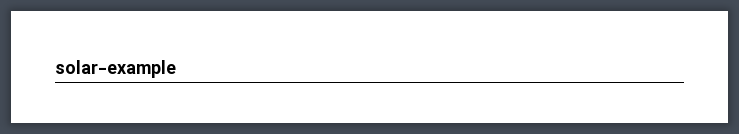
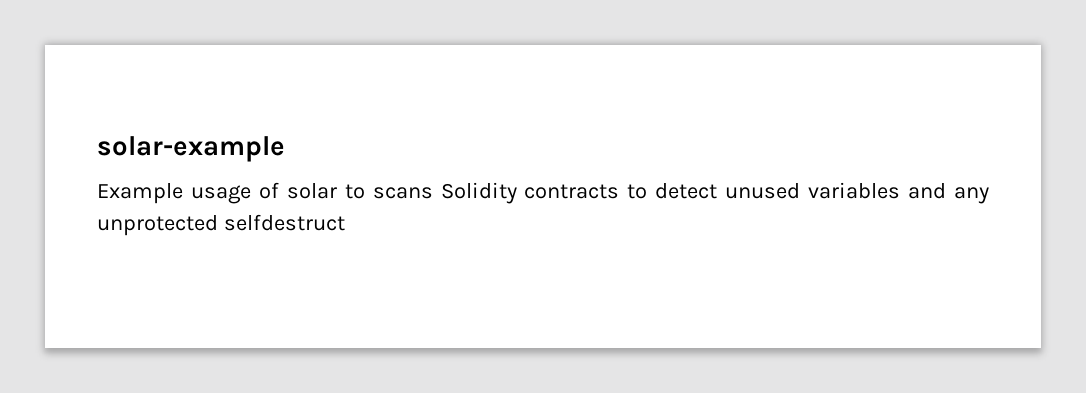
+ Example usage of solar to scans Solidity contracts to detect unused variables and any unprotected selfdestruct

